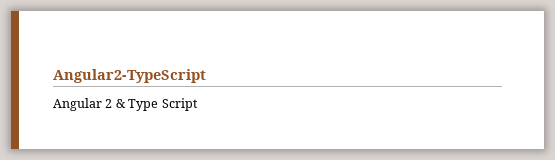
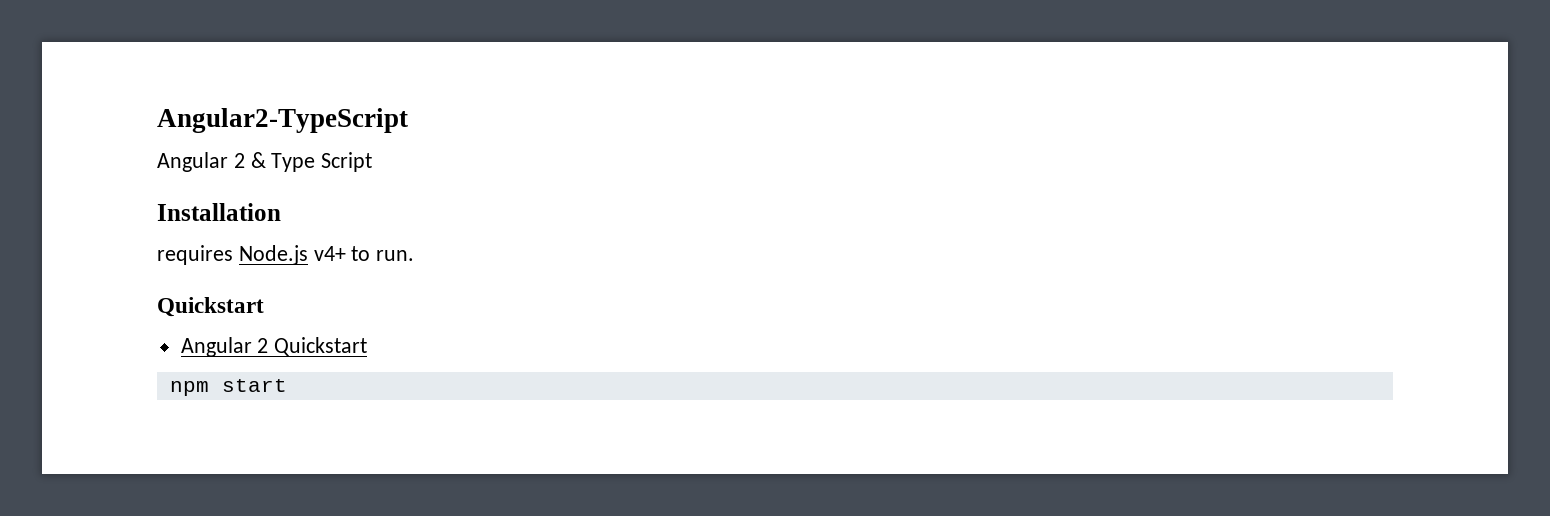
+ Installation
+ requires Node.js v4+ to run.
+ Quickstart
+ Angular 2 Quickstart
+ npm start

